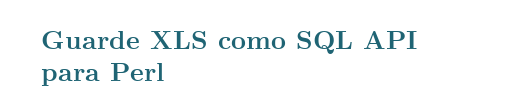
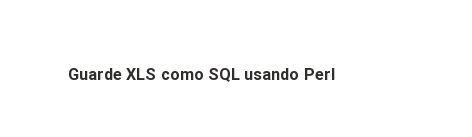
- Guarde XLS como SQL API para Perl
+ Guarde XLS como SQL usando Perl

